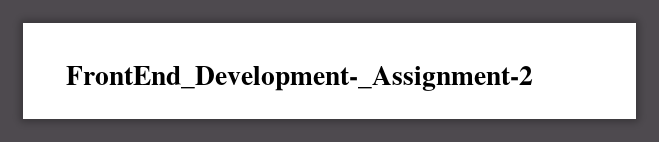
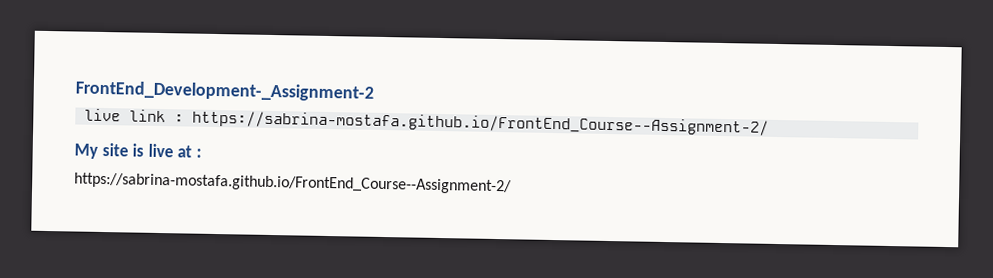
+ live link : https://sabrina-mostafa.github.io/FrontEnd_Course--Assignment-2/
+ My site is live at :
+ https://sabrina-mostafa.github.io/FrontEnd_Course--Assignment-2/

